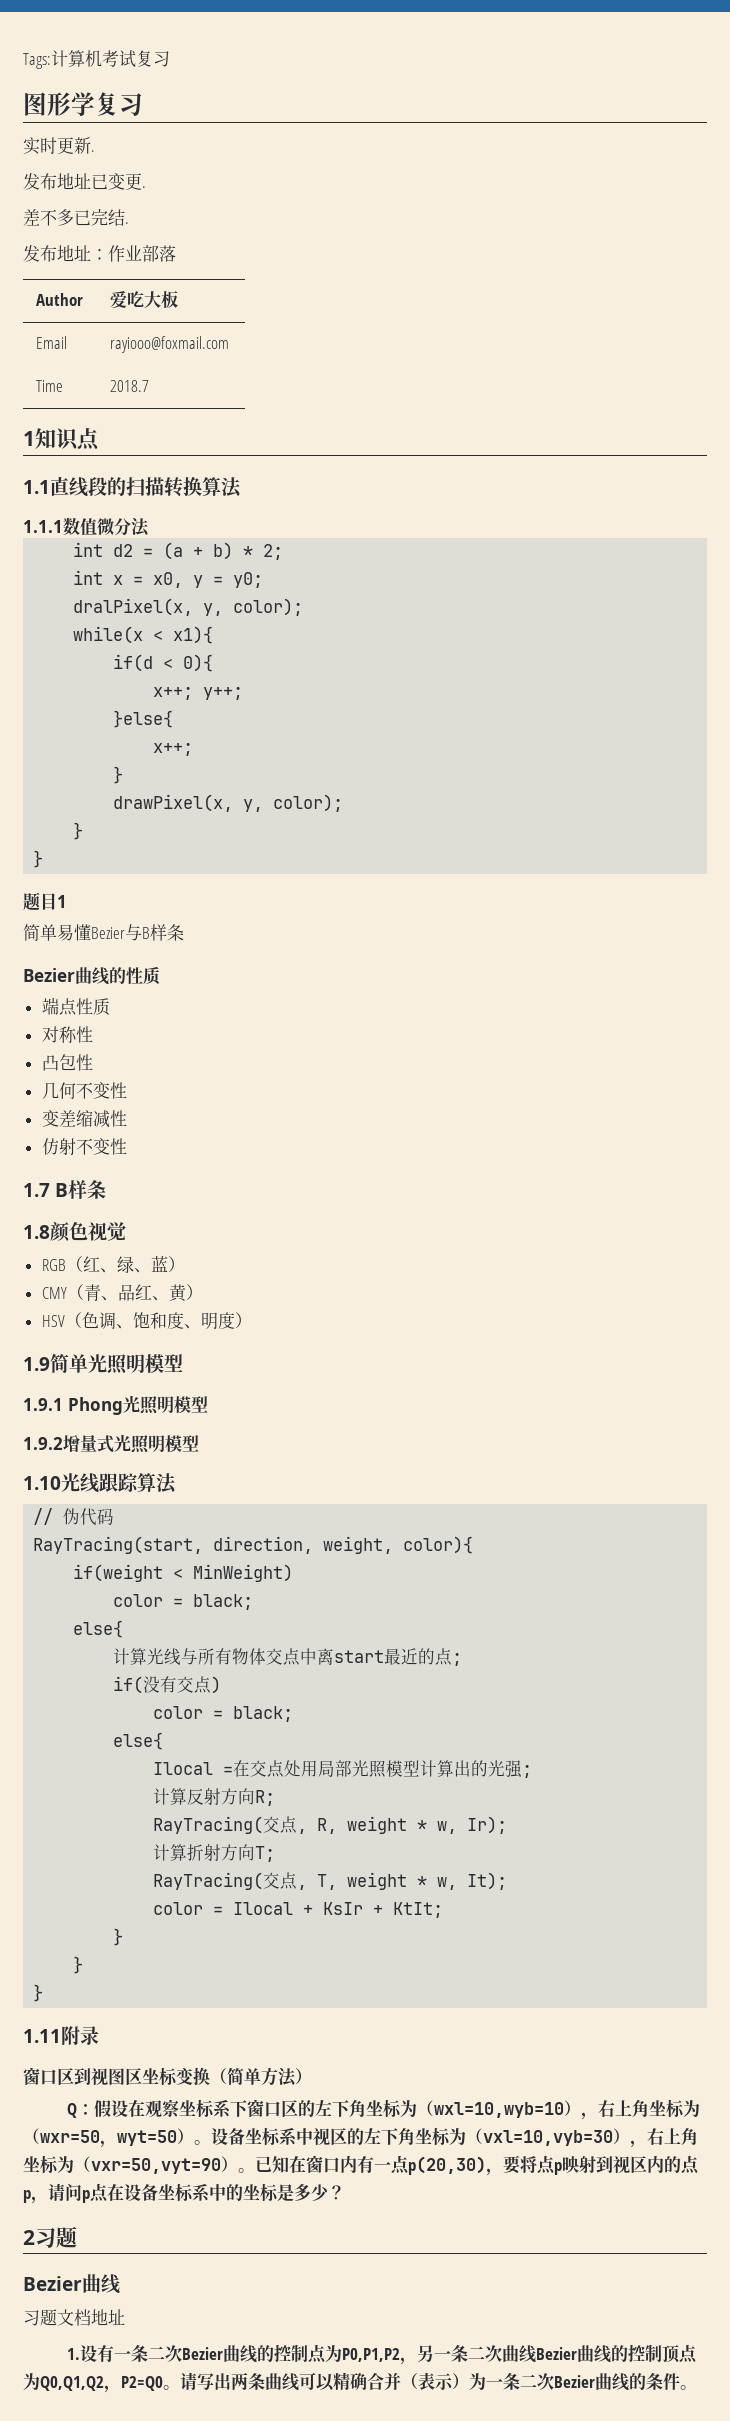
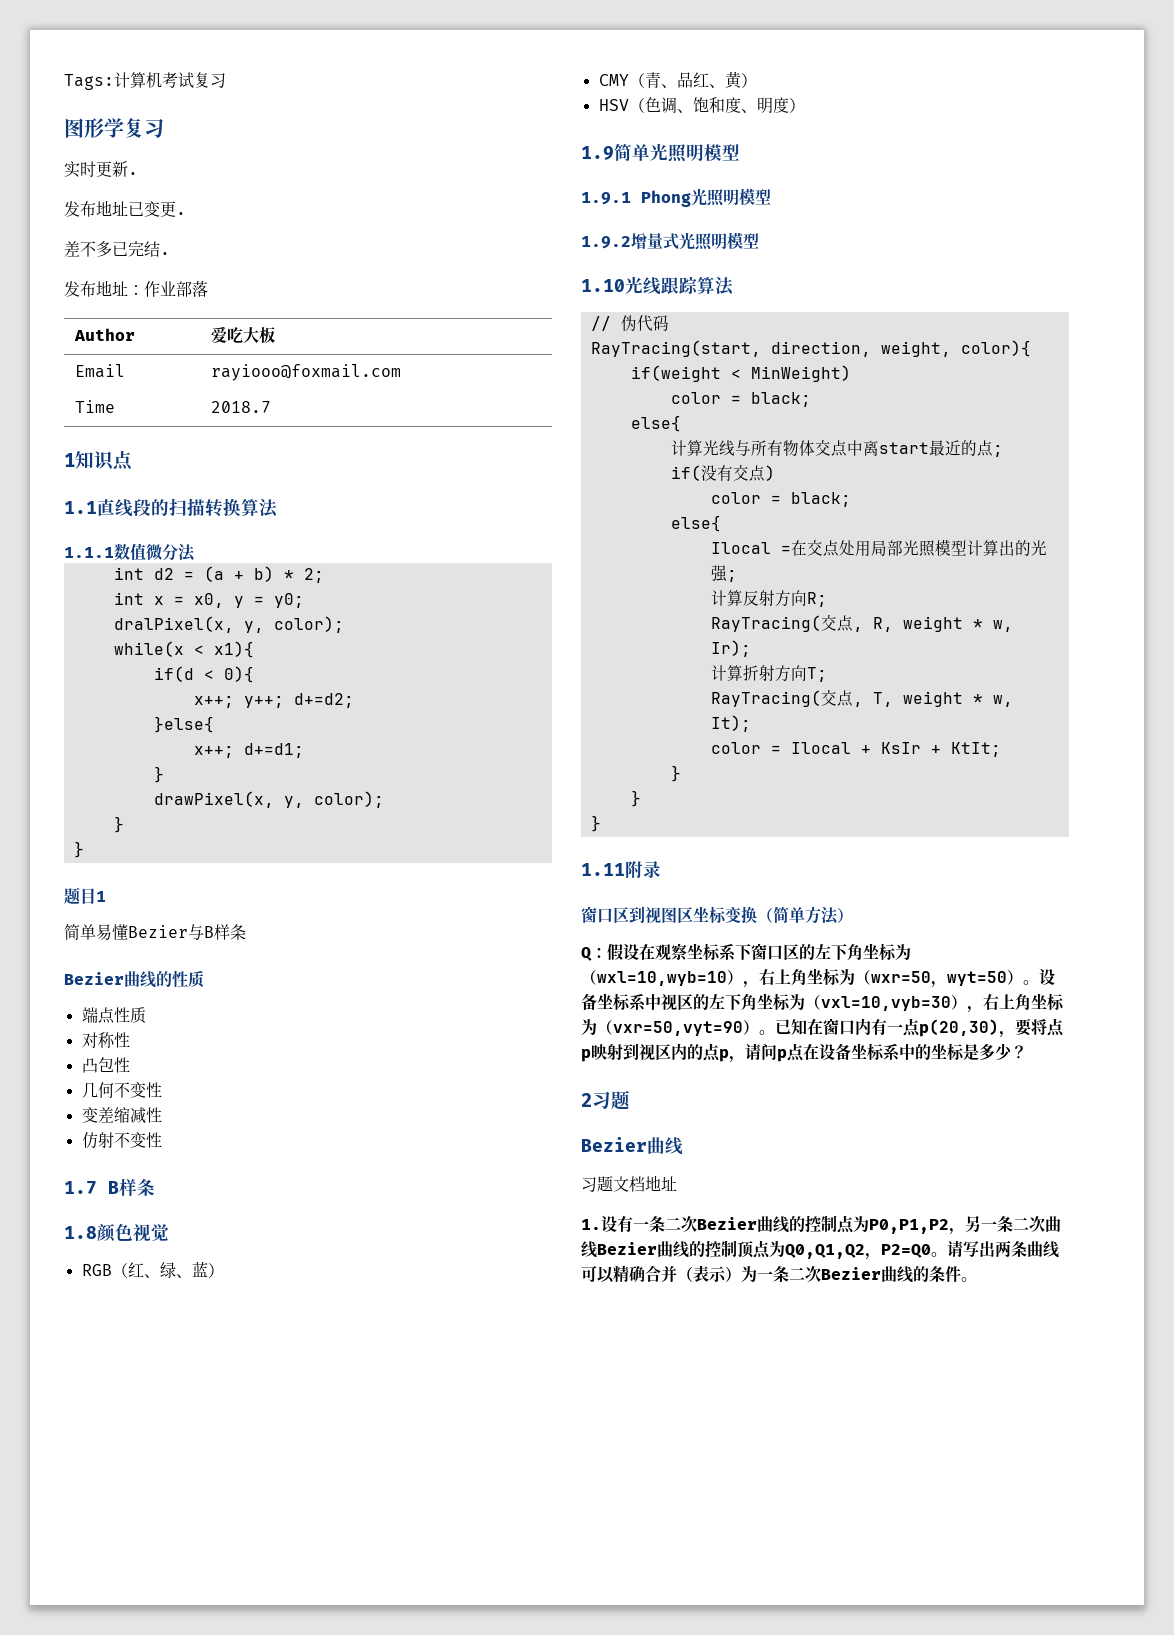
- x++; y++;
+ x++; y++; d+=d2;
  }else{
- x++;
+ x++; d+=d1;

